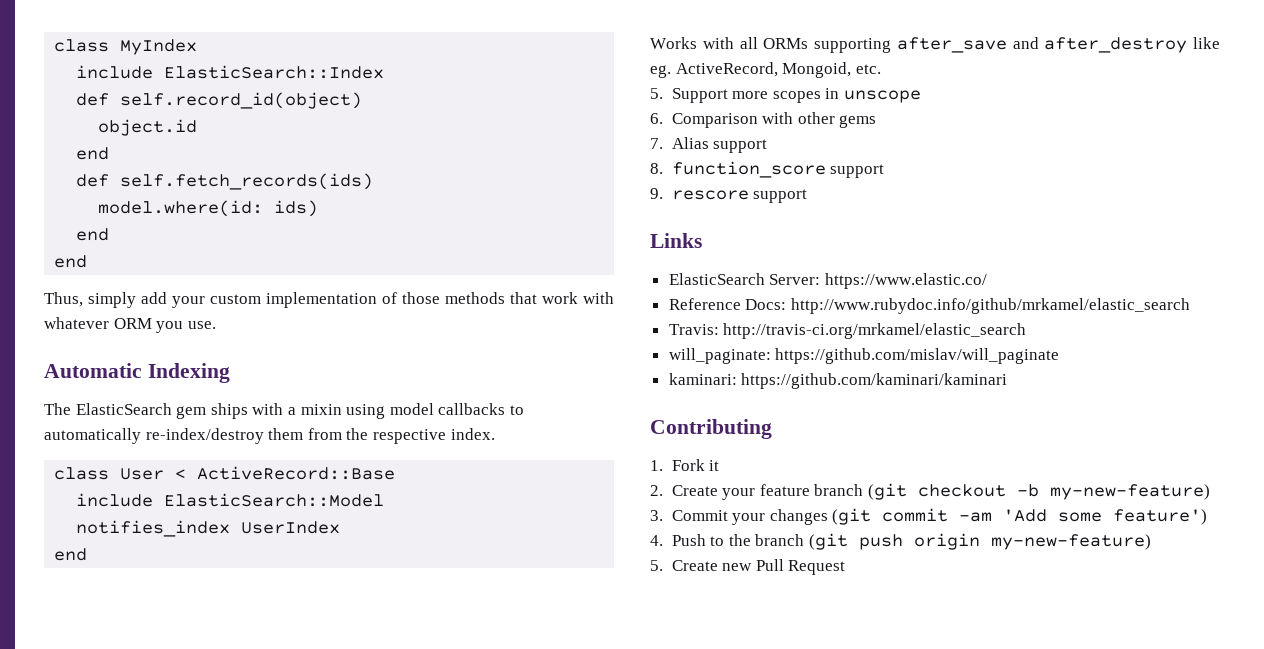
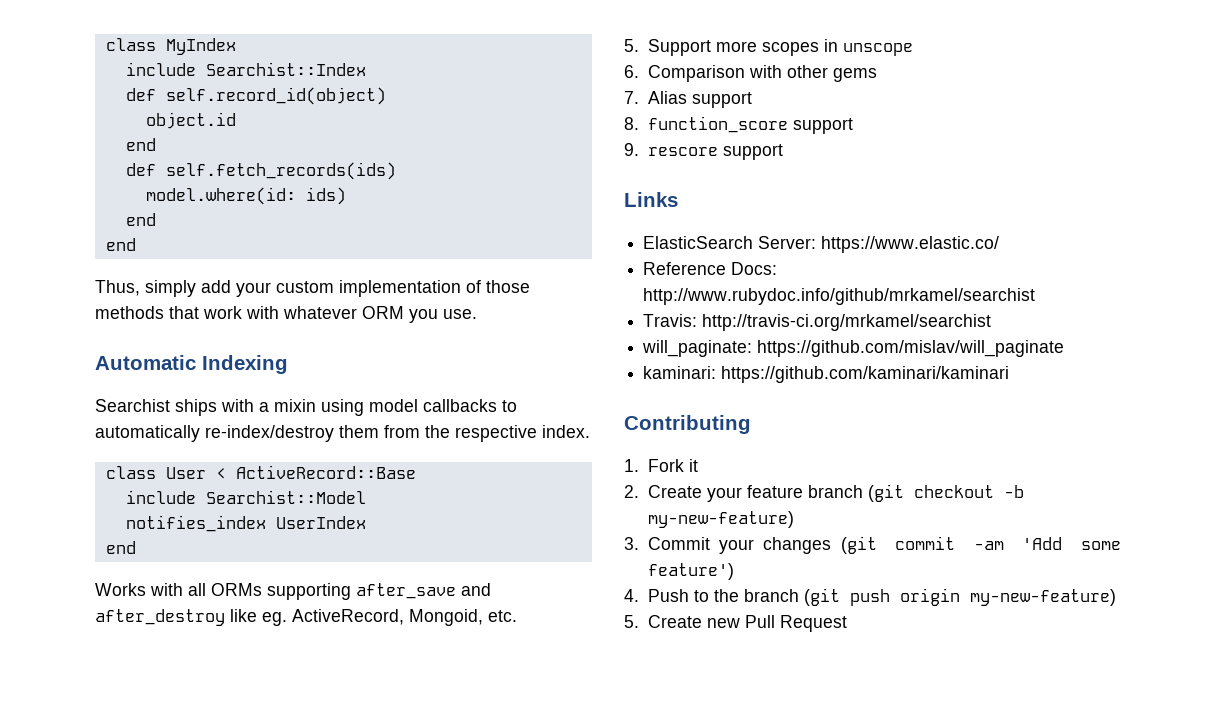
- include ElasticSearch::Index
+ include Searchist::Index
- The ElasticSearch gem ships with a mixin using model callbacks to automatically re-index/destroy them from the respective index.
+ Searchist ships with a mixin using model callbacks to automatically re-index/destroy them from the respective index.
- include ElasticSearch::Model
+ include Searchist::Model
- Reference Docs: http://www.rubydoc.info/github/mrkamel/elastic_search
+ Reference Docs: http://www.rubydoc.info/github/mrkamel/searchist
- Travis: http://travis-ci.org/mrkamel/elastic_search
+ Travis: http://travis-ci.org/mrkamel/searchist

